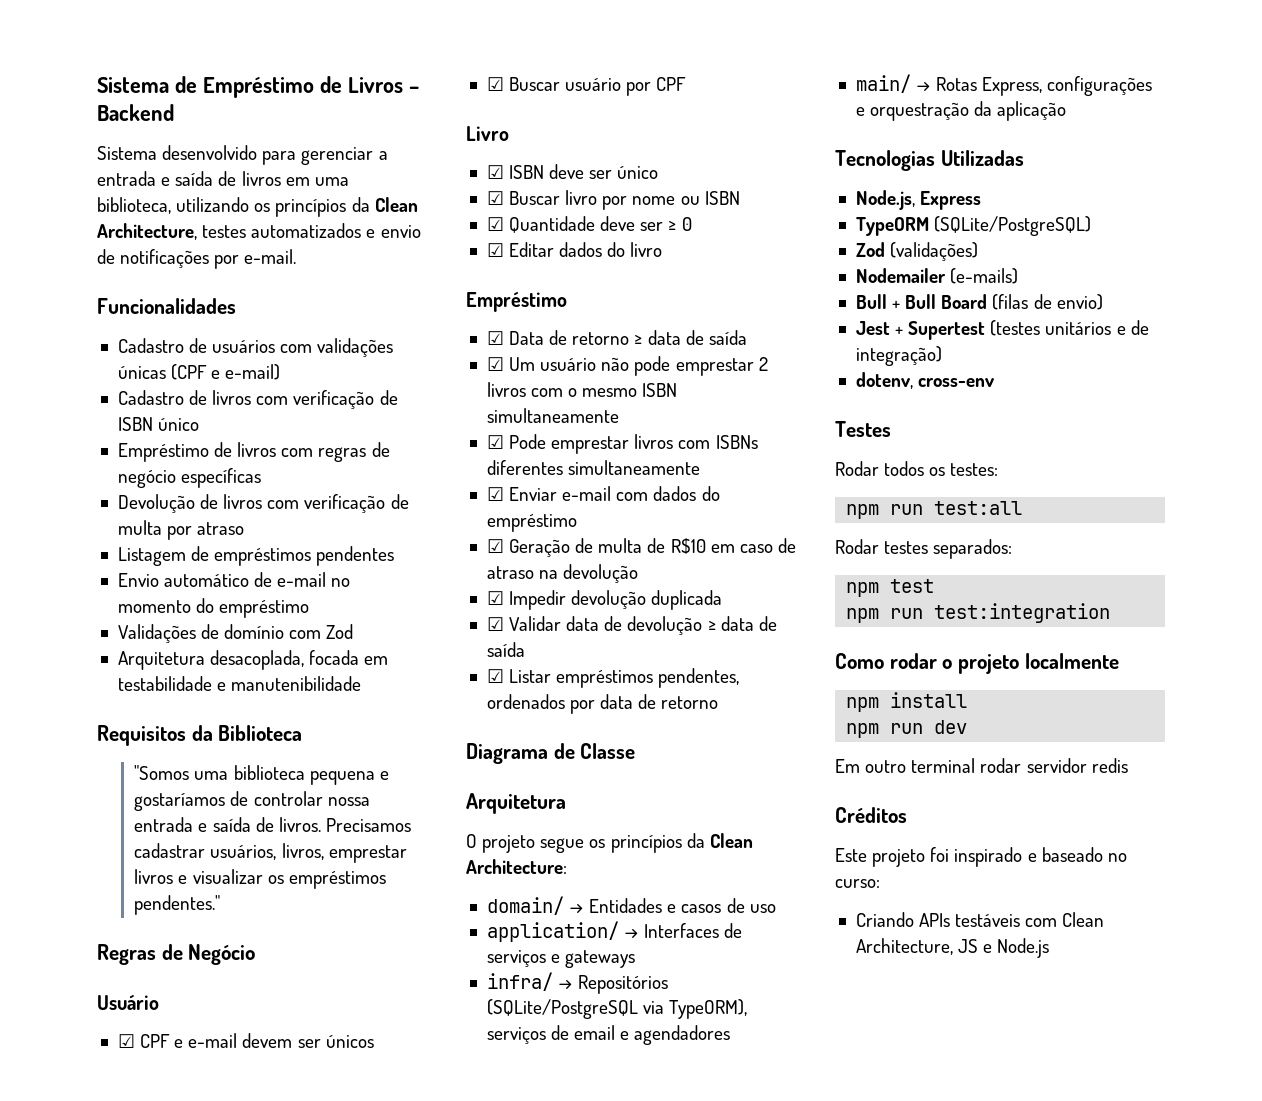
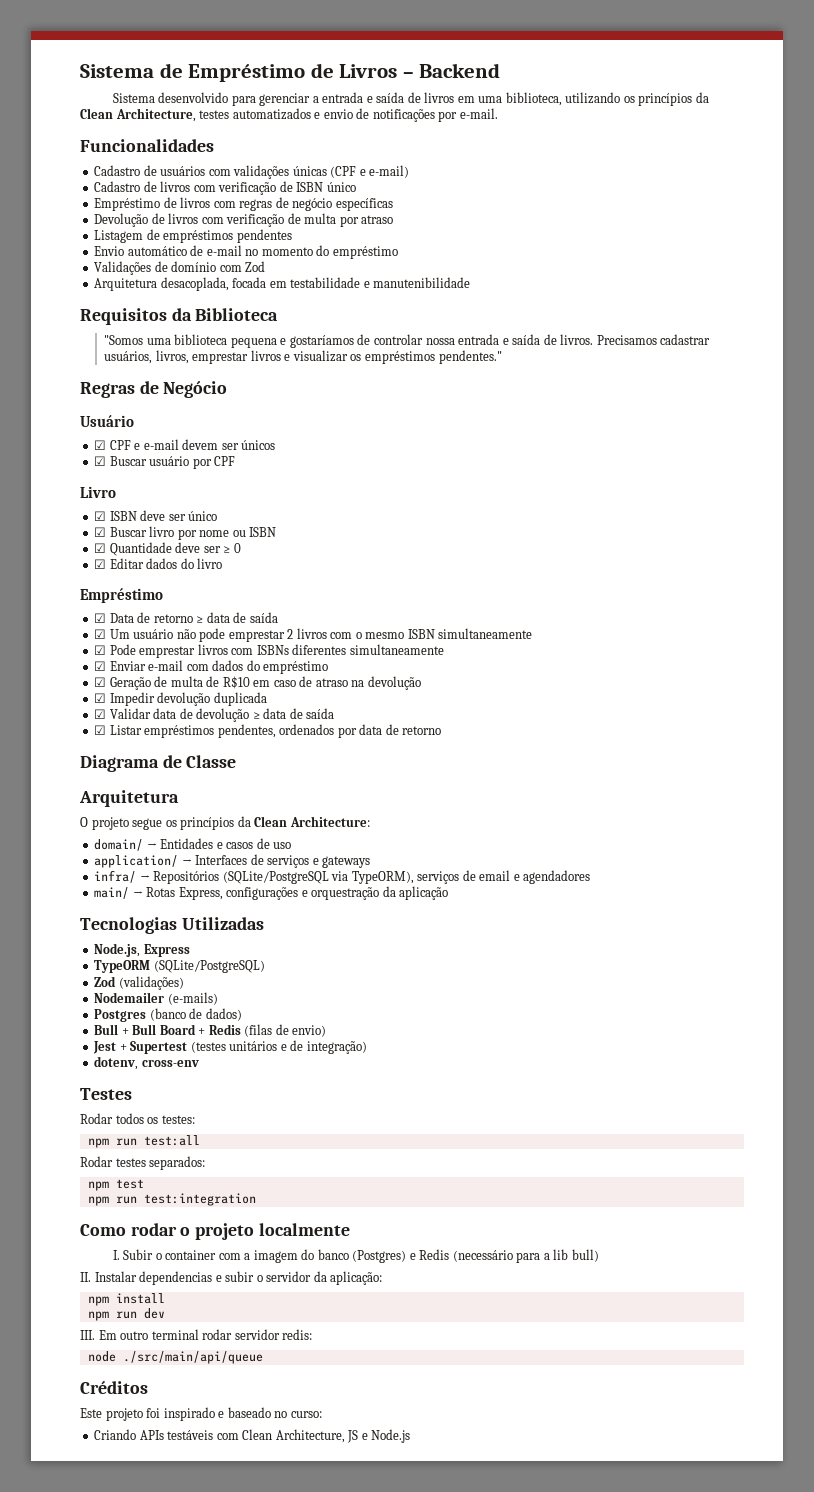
+ Postgres (banco de dados)
- Bull + Bull Board (filas de envio)
+ Bull + Bull Board + Redis (filas de envio)
+ I. Subir o container com a imagem do banco (Postgres) e Redis (necessário para a lib bull)
+ II. Instalar dependencias e subir o servidor da aplicação:
- Em outro terminal rodar servidor redis
+ III. Em outro terminal rodar servidor redis:
+ node ./src/main/api/queue

